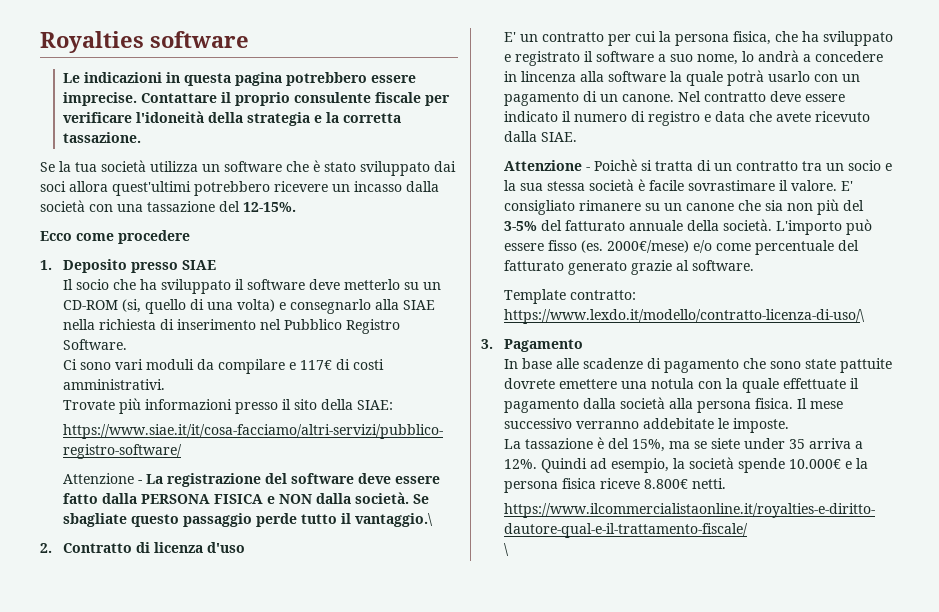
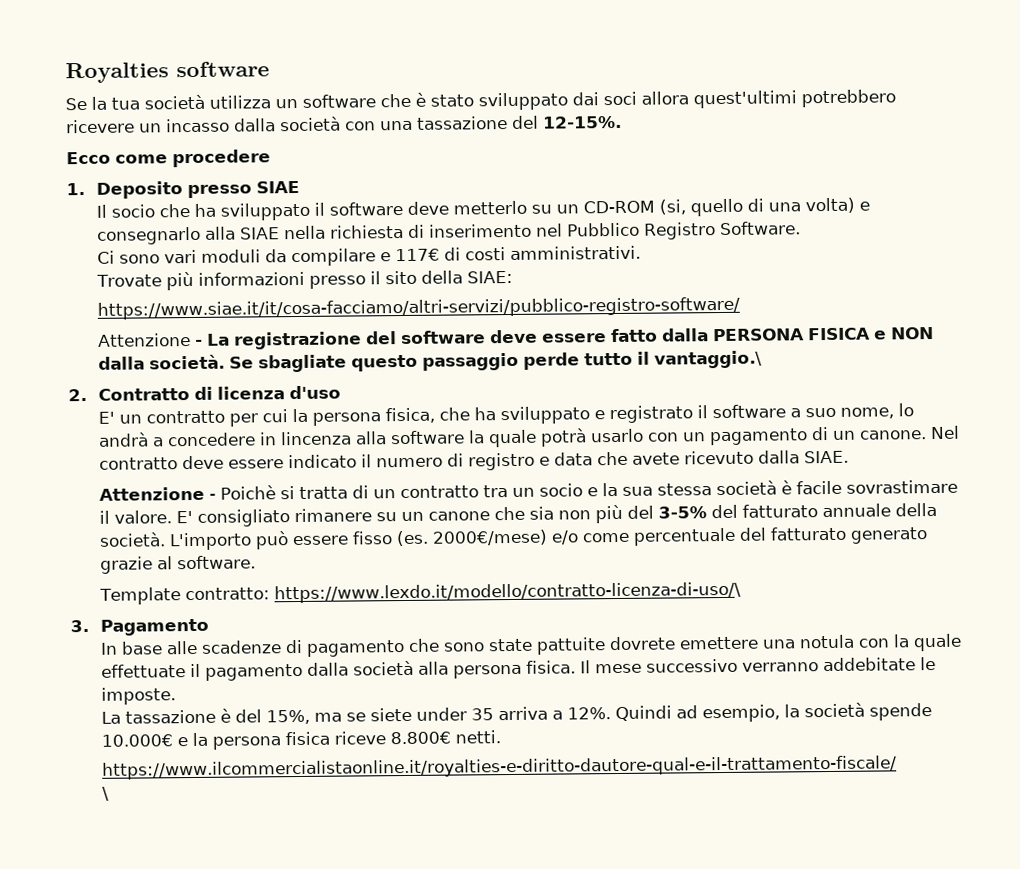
- Le indicazioni in questa pagina potrebbero essere imprecise. Contattare il proprio consulente fiscale per verificare l'idoneità della strategia e la corretta tassazione.

